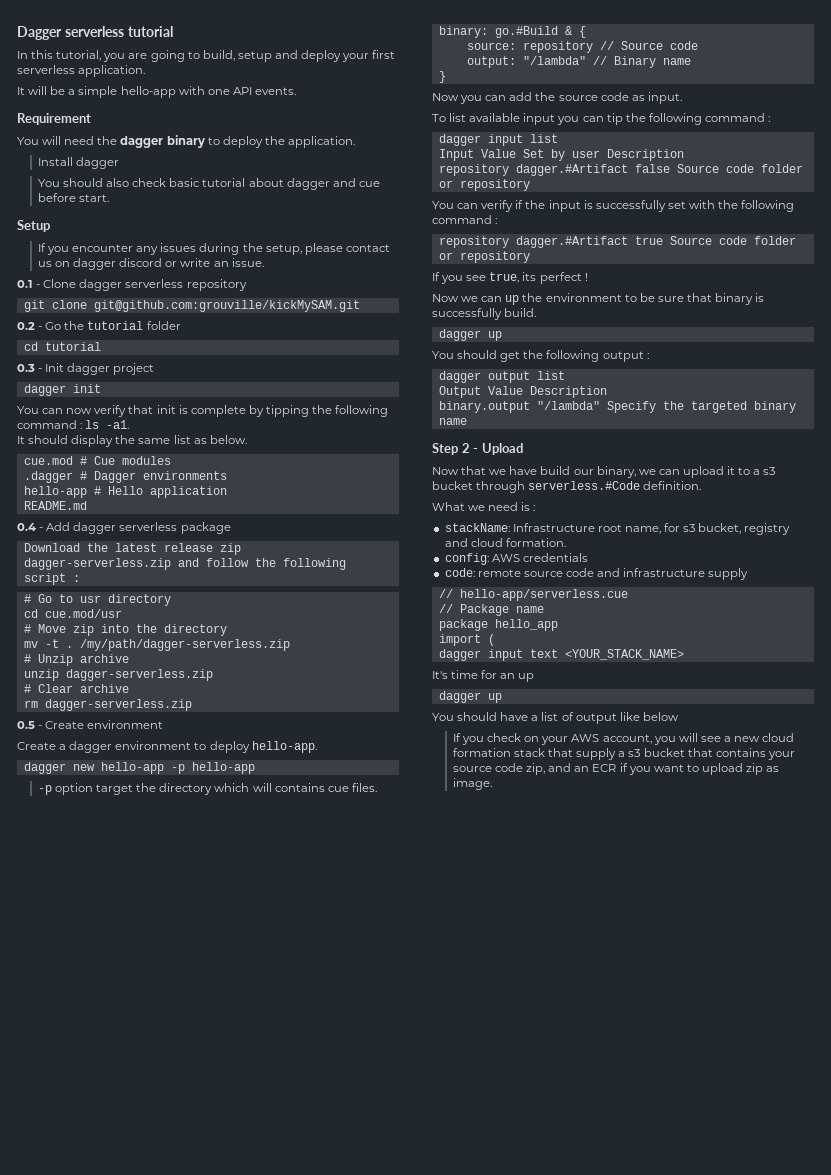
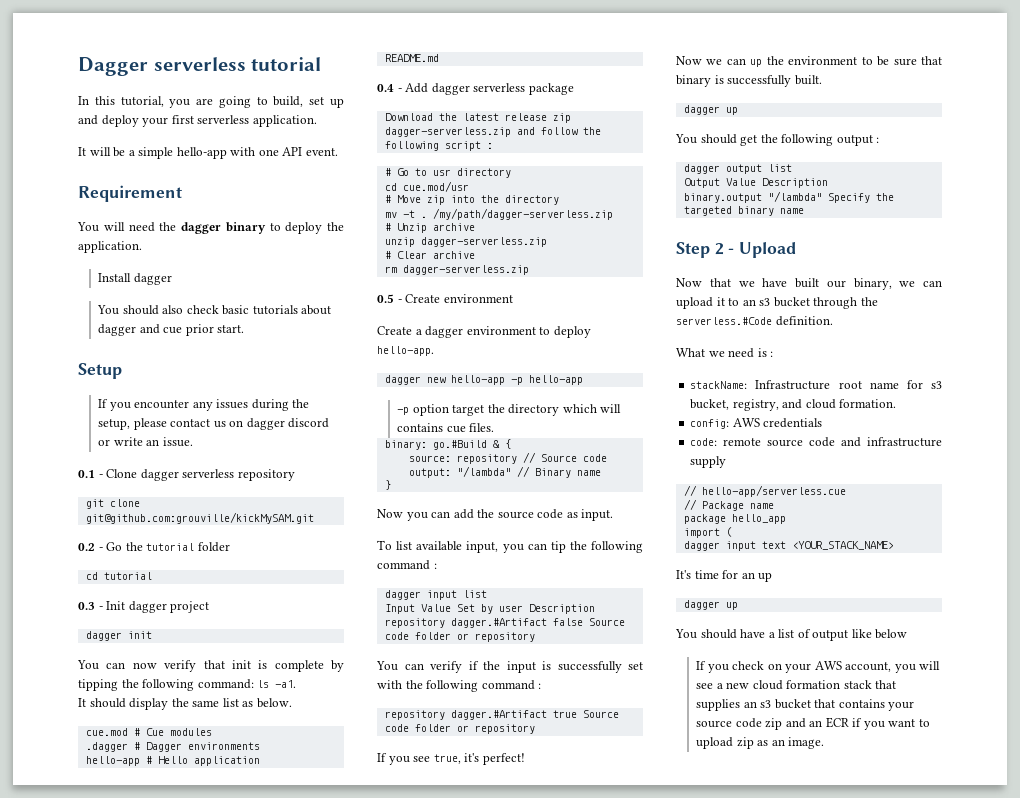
- In this tutorial, you are going to build, setup and deploy your first serverless application.
+ In this tutorial, you are going to build, set up and deploy your first serverless application.
- It will be a simple hello-app with one API events.
+ It will be a simple hello-app with one API event.
- You should also check basic tutorial about dagger and cue before start.
+ You should also check basic tutorials about dagger and cue prior start.
- You can now verify that init is complete by tipping the following command : ls -a1.
+ You can now verify that init is complete by tipping the following command: ls -a1.
- To list available input you can tip the following command :
+ To list available input, you can tip the following command :
- If you see true, its perfect !
+ If you see true, it's perfect!
- Now we can up the environment to be sure that binary is successfully build.
+ Now we can up the environment to be sure that binary is successfully built.
- Now that we have build our binary, we can upload it to a s3 bucket through serverless.#Code definition.
+ Now that we have built our binary, we can upload it to an s3 bucket through the serverless.#Code definition.
- stackName: Infrastructure root name, for s3 bucket, registry and cloud formation.
+ stackName: Infrastructure root name for s3 bucket, registry, and cloud formation.
- If you check on your AWS account, you will see a new cloud formation stack that supply a s3 bucket that contains your source code zip, and an ECR if you want to upload zip as image.
+ If you check on your AWS account, you will see a new cloud formation stack that supplies an s3 bucket that contains your source code zip and an ECR if you want to upload zip as an image.

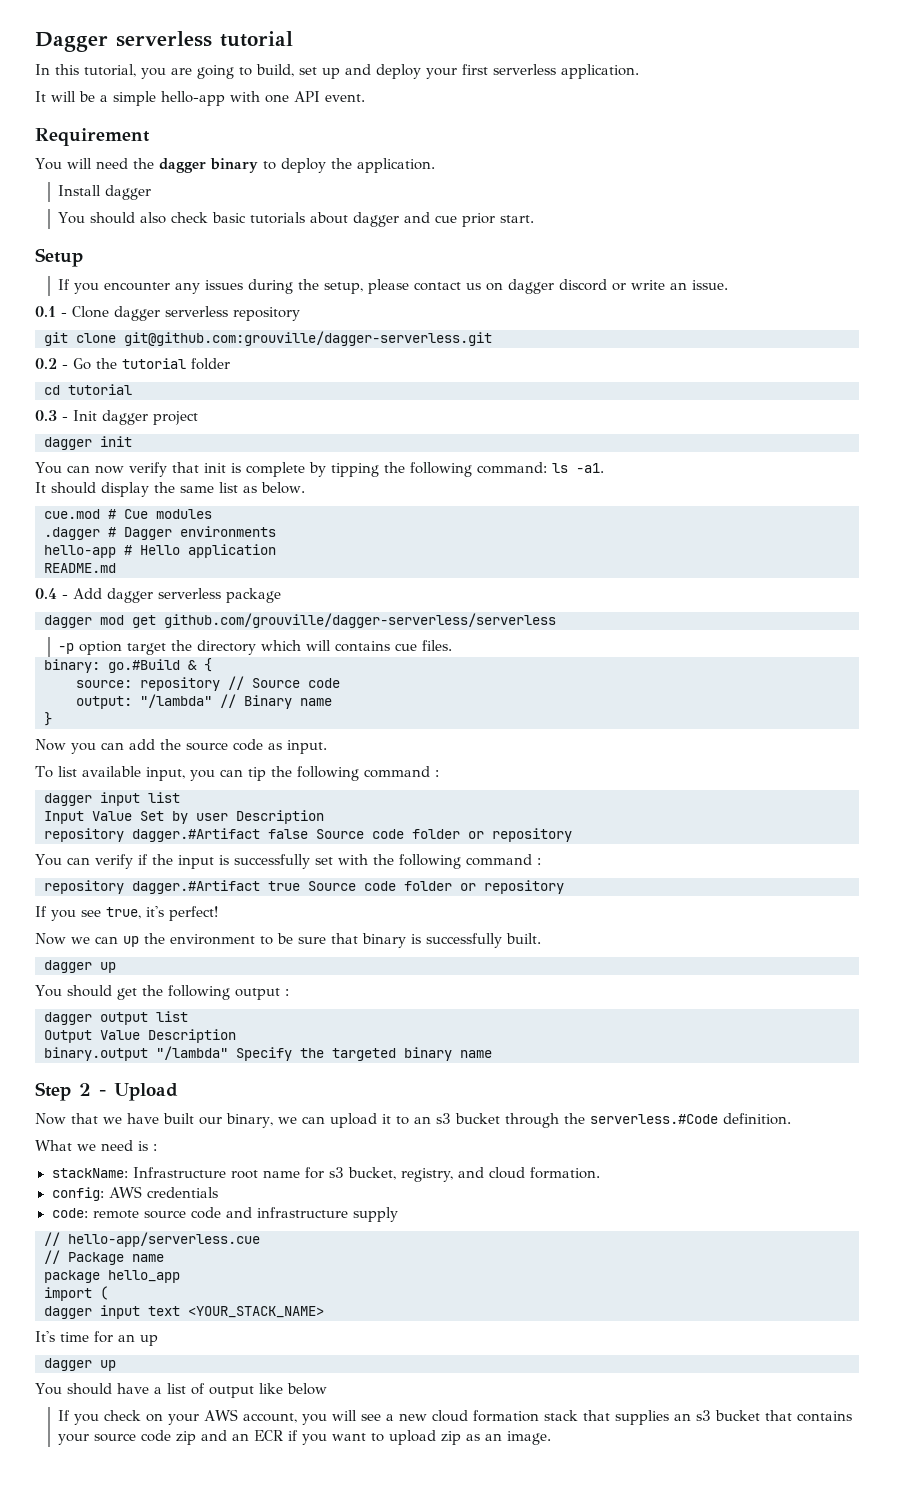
- git clone git@github.com:grouville/kickMySAM.git
+ git clone git@github.com:grouville/dagger-serverless.git
- Download the latest release zip dagger-serverless.zip and follow the following script :
- # Go to usr directory
- cd cue.mod/usr
- # Move zip into the directory
- mv -t . /my/path/dagger-serverless.zip
- # Unzip archive
- unzip dagger-serverless.zip
- # Clear archive
- rm dagger-serverless.zip
- 0.5 - Create environment
- Create a dagger environment to deploy hello-app.
- dagger new hello-app -p hello-app
+ dagger mod get github.com/grouville/dagger-serverless/serverless

